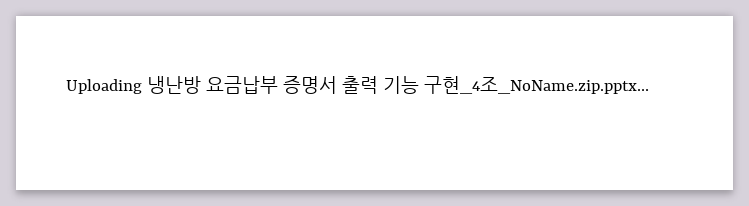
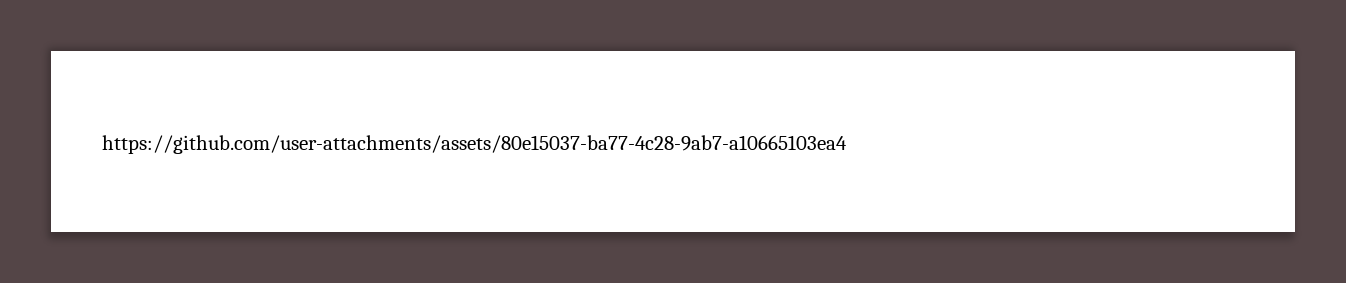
- Uploading 냉난방 요금납부 증명서 출력 기능 구현_4조_NoName.zip.pptx…
+ https://github.com/user-attachments/assets/80e15037-ba77-4c28-9ab7-a10665103ea4

